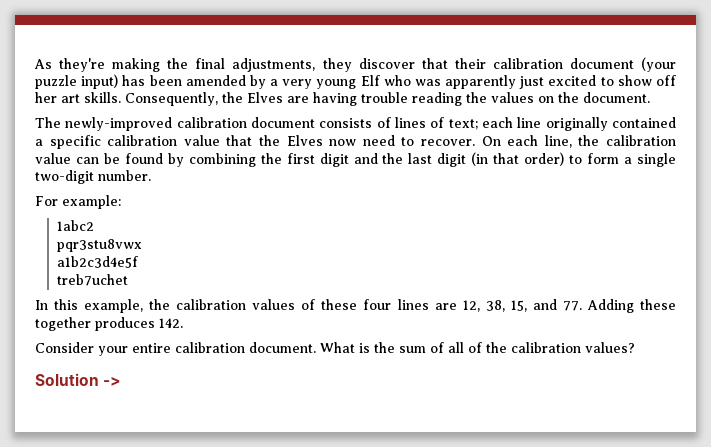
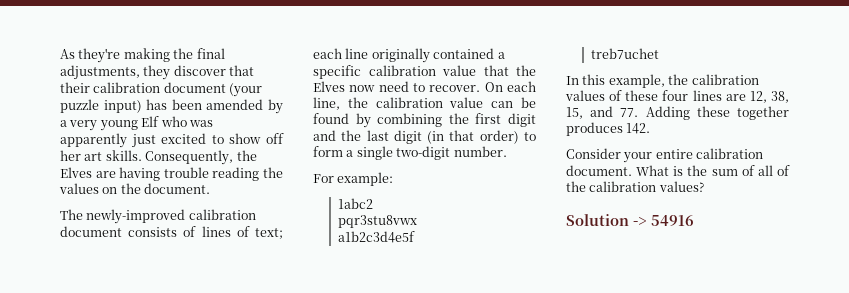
- Solution ->
+ Solution -> 54916

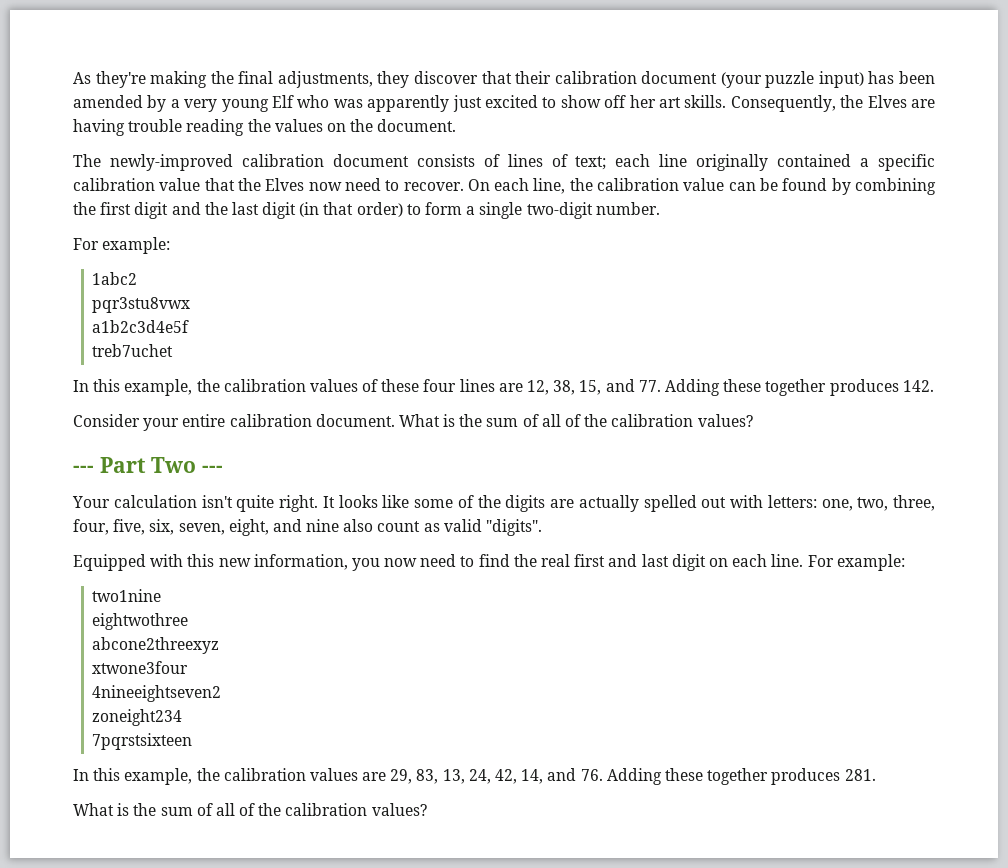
- Solution -> 54916
+ --- Part Two ---
+ Your calculation isn't quite right. It looks like some of the digits are actually spelled out with letters: one, two, three, four, five, six, seven, eight, and nine also count as valid "digits".
+ Equipped with this new information, you now need to find the real first and last digit on each line. For example:
+ two1nine
+ eightwothree
+ abcone2threexyz
+ xtwone3four
+ 4nineeightseven2
+ zoneight234
+ 7pqrstsixteen
+ In this example, the calibration values are 29, 83, 13, 24, 42, 14, and 76. Adding these together produces 281.
+ What is the sum of all of the calibration values?

